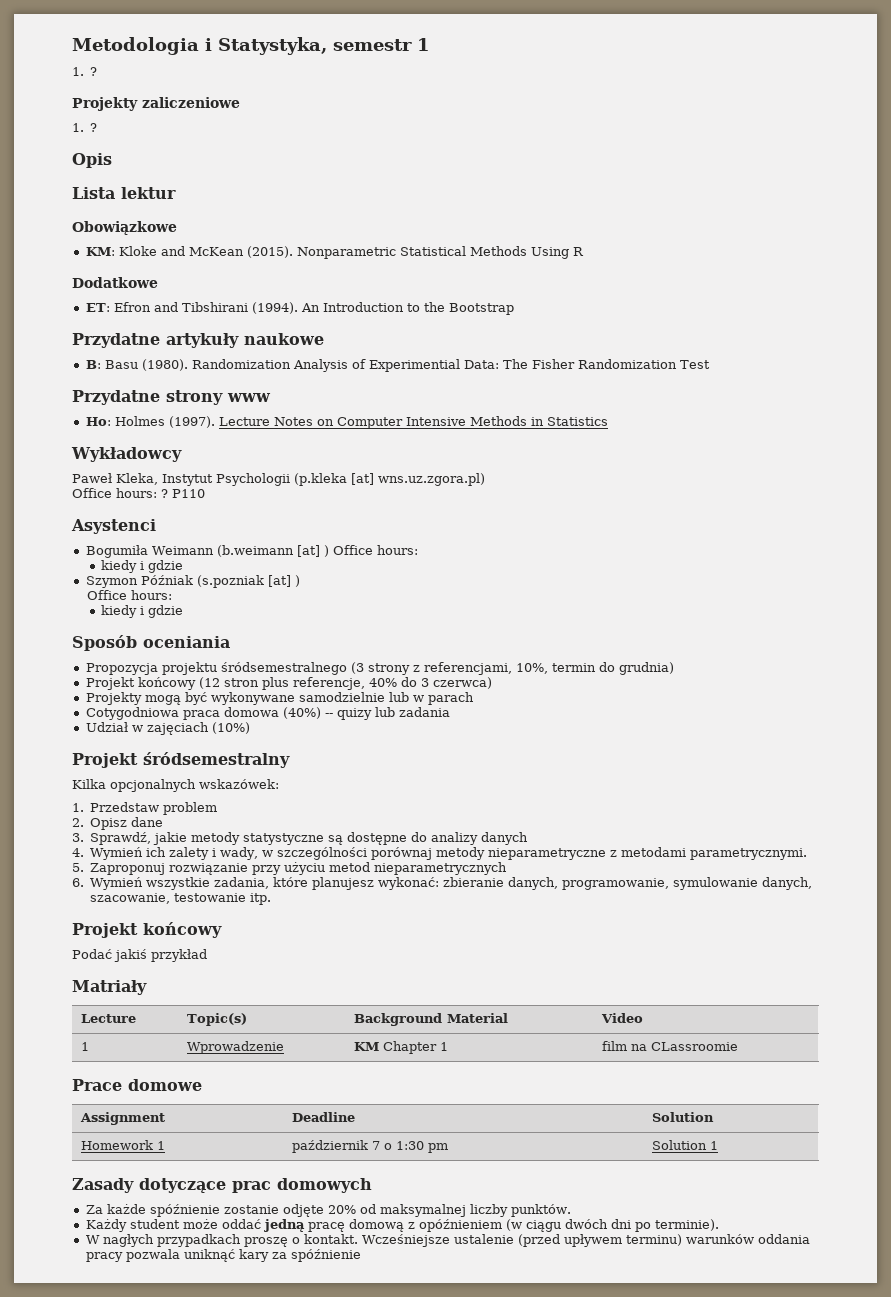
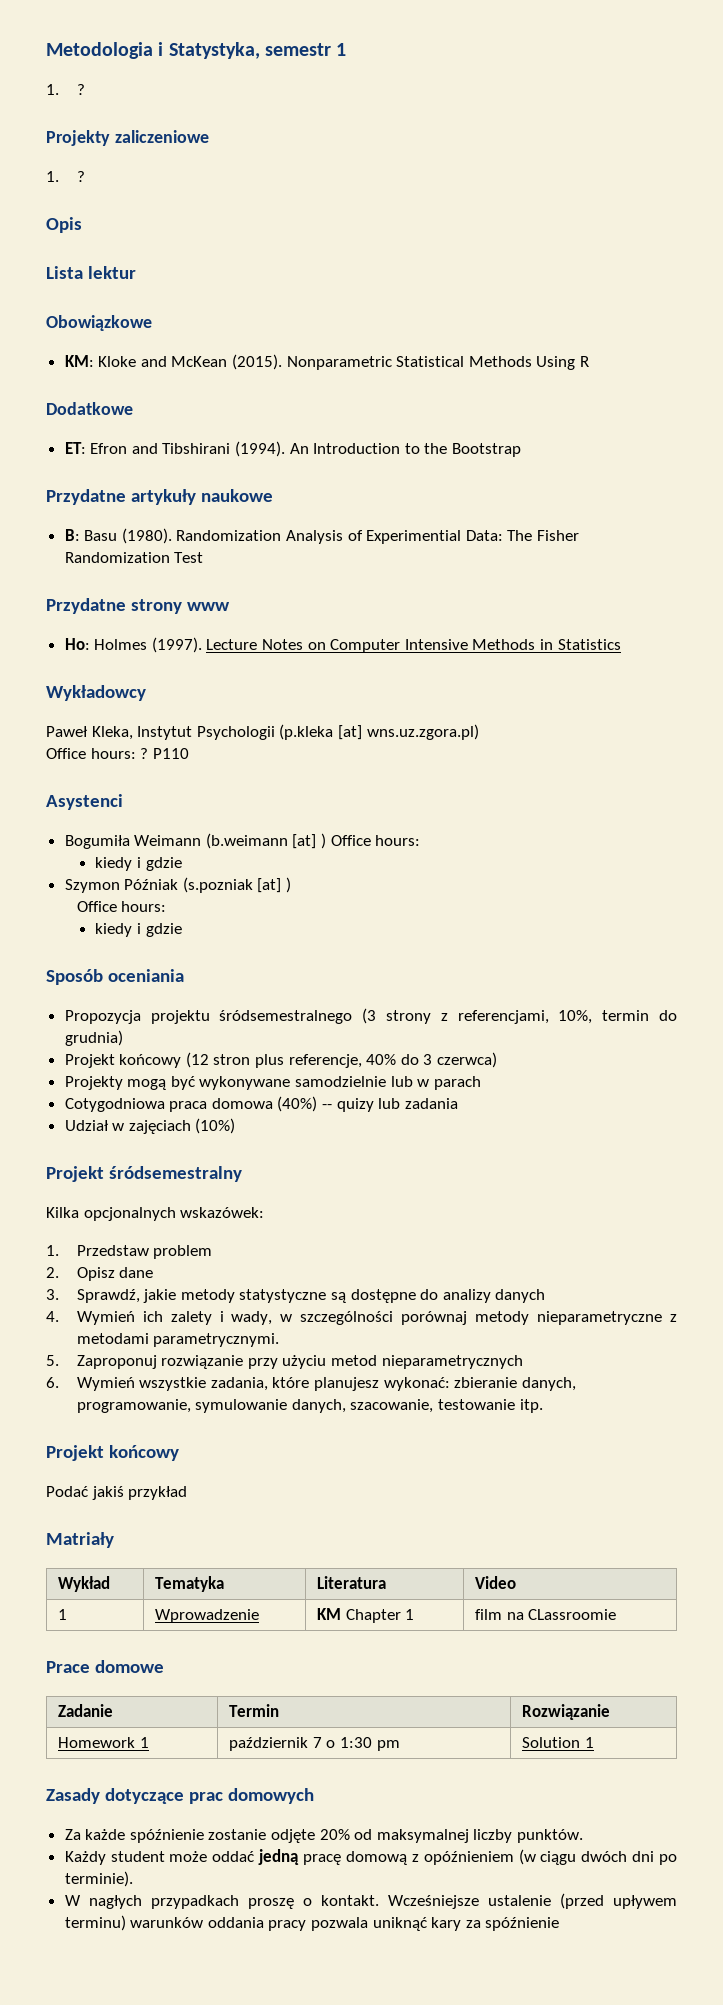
- Lecture | Topic(s) | Background Material | Video
+ Wykład | Tematyka | Literatura | Video
- Assignment | Deadline | Solution
+ Zadanie | Termin | Rozwiązanie

